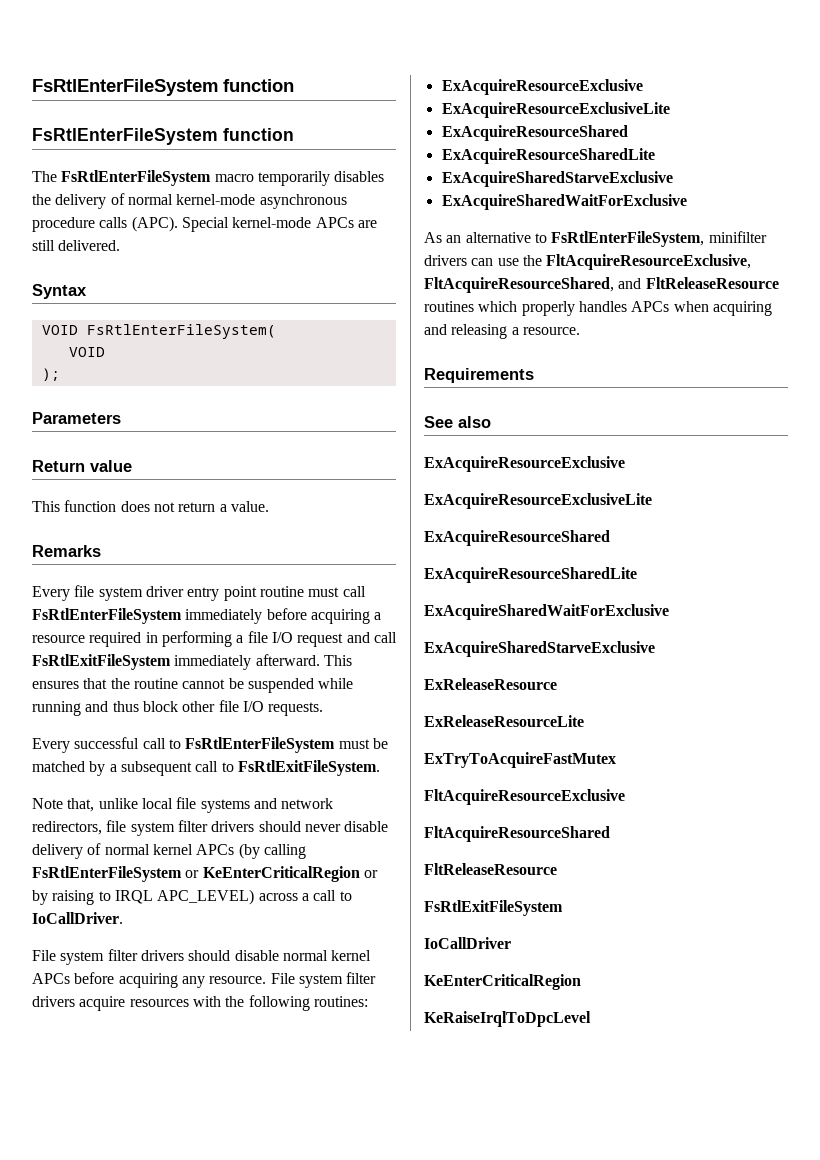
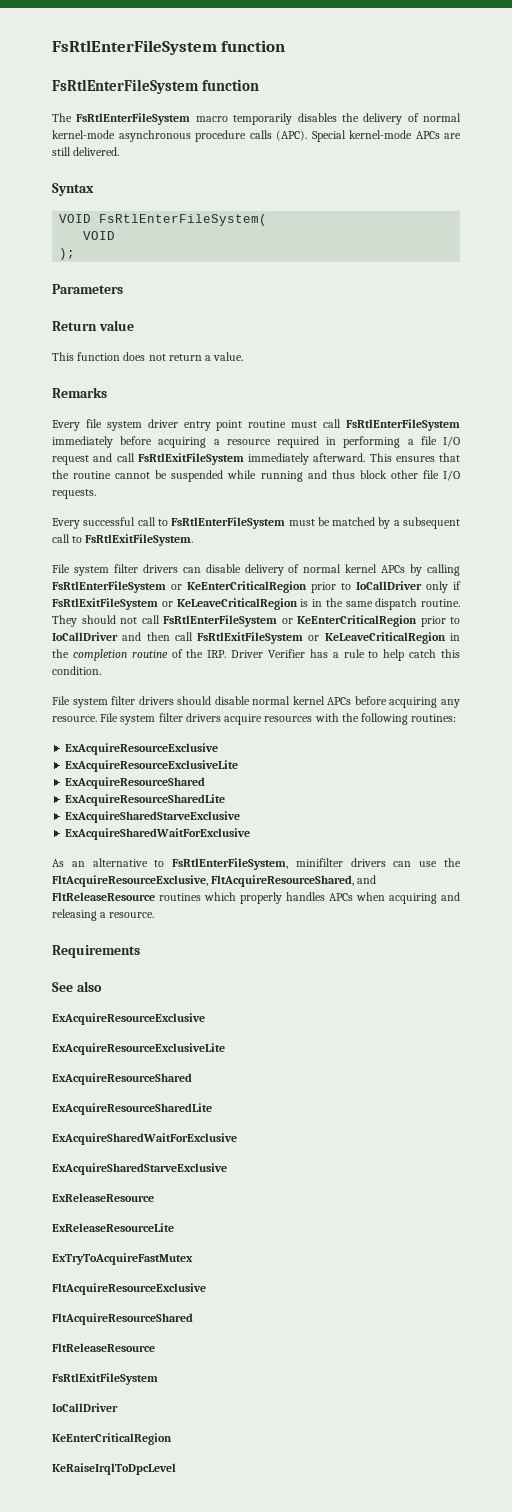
- Note that, unlike local file systems and network redirectors, file system filter drivers should never disable delivery of normal kernel APCs (by calling FsRtlEnterFileSystem or KeEnterCriticalRegion or by raising to IRQL APC_LEVEL) across a call to IoCallDriver.
+ File system filter drivers can disable delivery of normal kernel APCs by calling FsRtlEnterFileSystem or KeEnterCriticalRegion prior to IoCallDriver only if FsRtlExitFileSystem or KeLeaveCriticalRegion is in the same dispatch routine. They should not call FsRtlEnterFileSystem or KeEnterCriticalRegion prior to IoCallDriver and then call FsRtlExitFileSystem or KeLeaveCriticalRegion in the completion routine of the IRP. Driver Verifier has a rule to help catch this condition.

